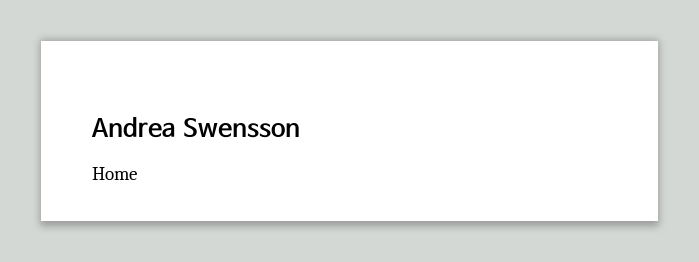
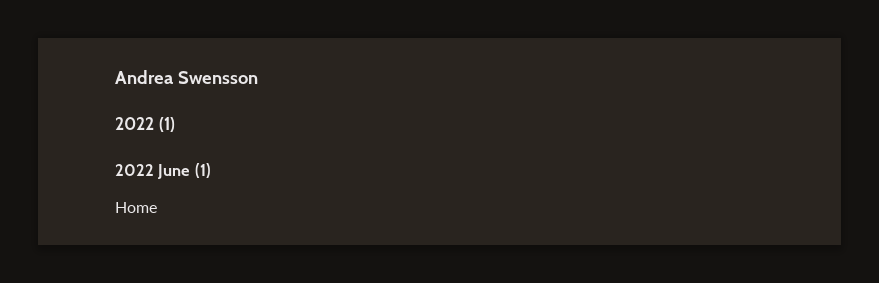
+ 2022 (1)
+ 2022 June (1)

